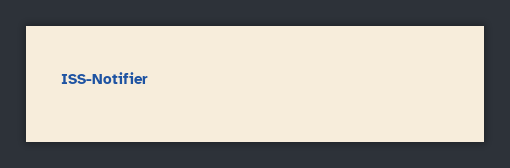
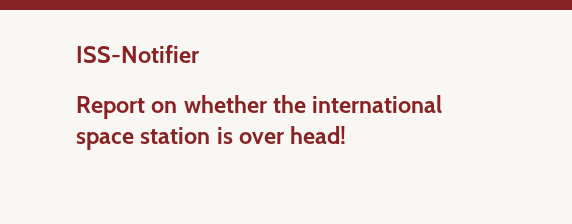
+ Report on whether the international space station is over head!

